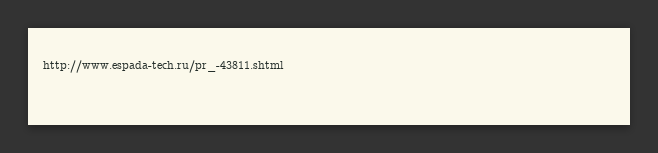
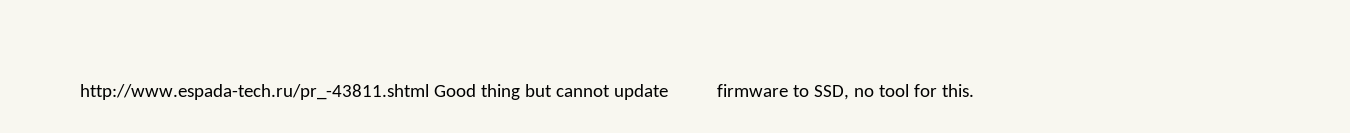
- http://www.espada-tech.ru/pr_-43811.shtml
+ http://www.espada-tech.ru/pr_-43811.shtml Good thing but cannot update firmware to SSD, no tool for this.

